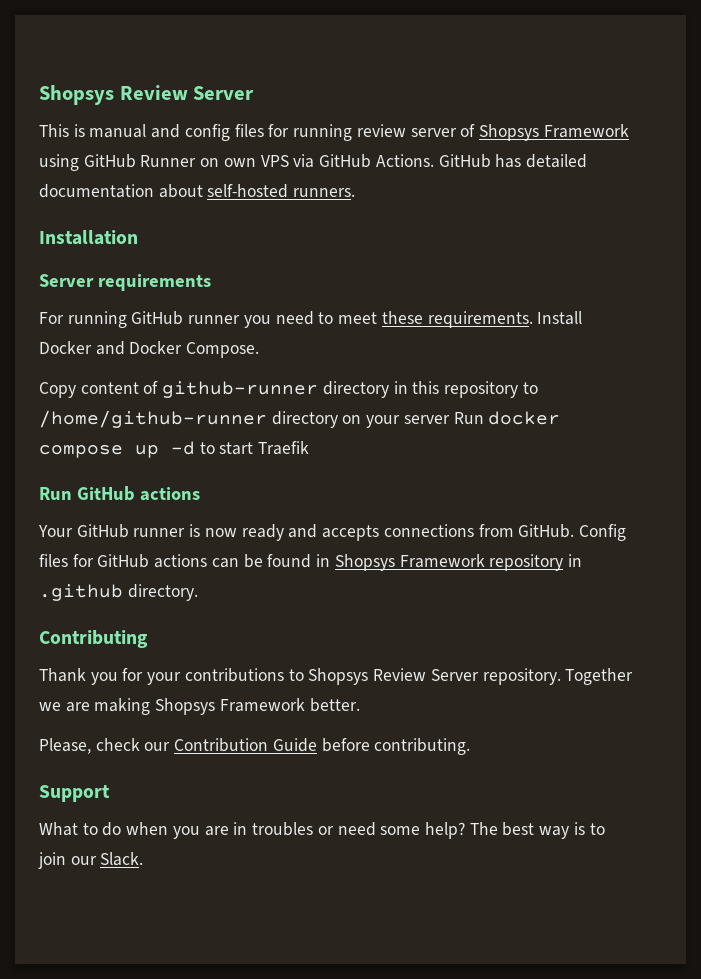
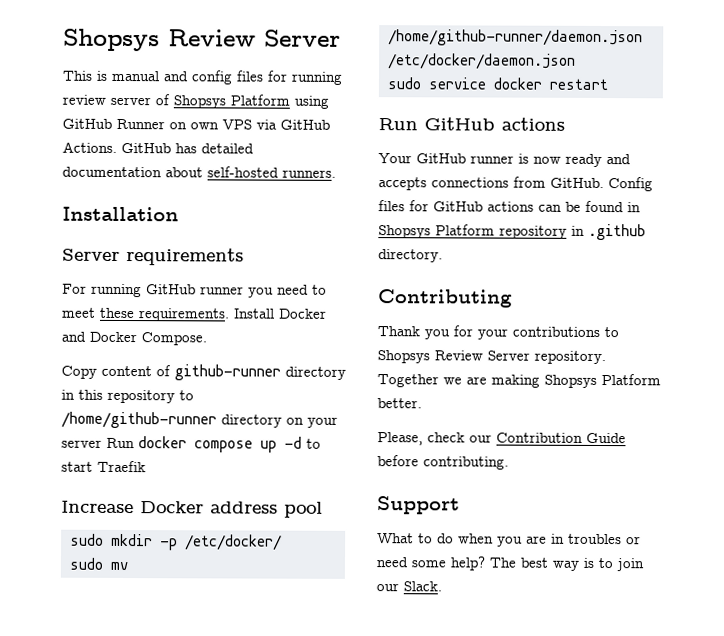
- This is manual and config files for running review server of Shopsys Framework using GitHub Runner on own VPS via GitHub Actions.
+ This is manual and config files for running review server of Shopsys Platform using GitHub Runner on own VPS via GitHub Actions.
+ Increase Docker address pool
+ sudo mkdir -p /etc/docker/
+ sudo mv /home/github-runner/daemon.json /etc/docker/daemon.json
+ sudo service docker restart
- Config files for GitHub actions can be found in Shopsys Framework repository in .github directory.
+ Config files for GitHub actions can be found in Shopsys Platform repository in .github directory.
- Together we are making Shopsys Framework better.
+ Together we are making Shopsys Platform better.

